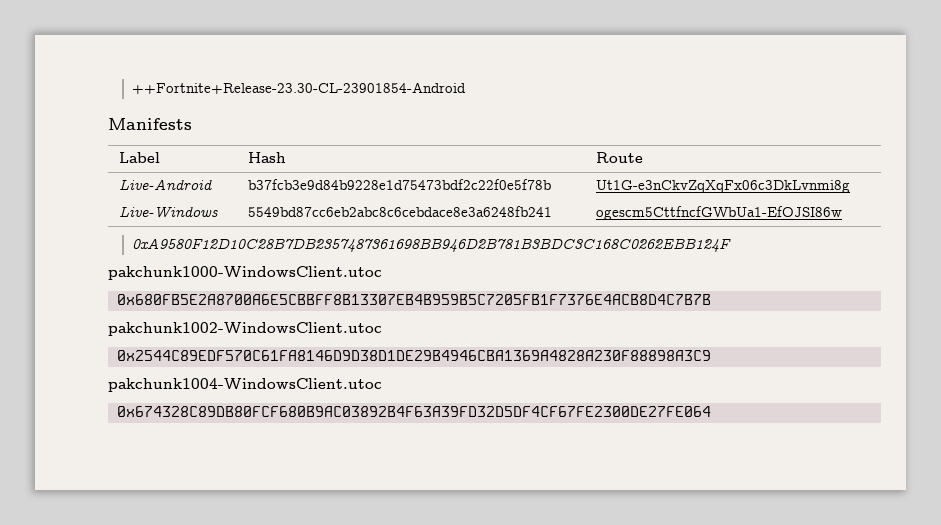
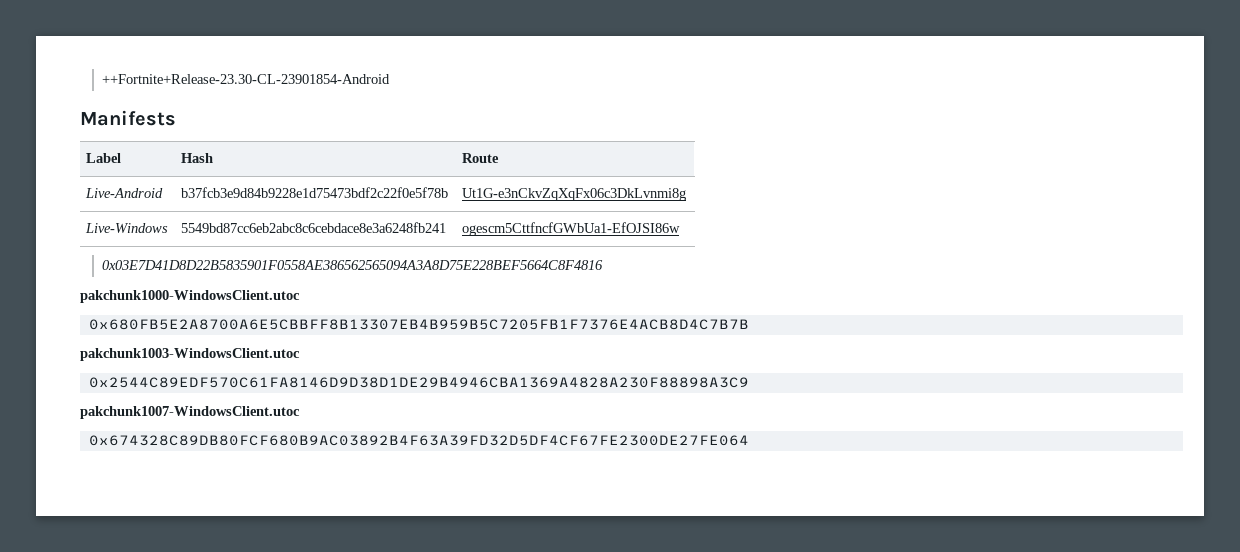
- 0xA9580F12D10C28B7DB2357487361698BB946D2B781B3BDC3C168C0262EBB124F
+ 0x03E7D41D8D22B5835901F0558AE386562565094A3A8D75E228BEF5664C8F4816
- pakchunk1002-WindowsClient.utoc
+ pakchunk1003-WindowsClient.utoc
- pakchunk1004-WindowsClient.utoc
+ pakchunk1007-WindowsClient.utoc

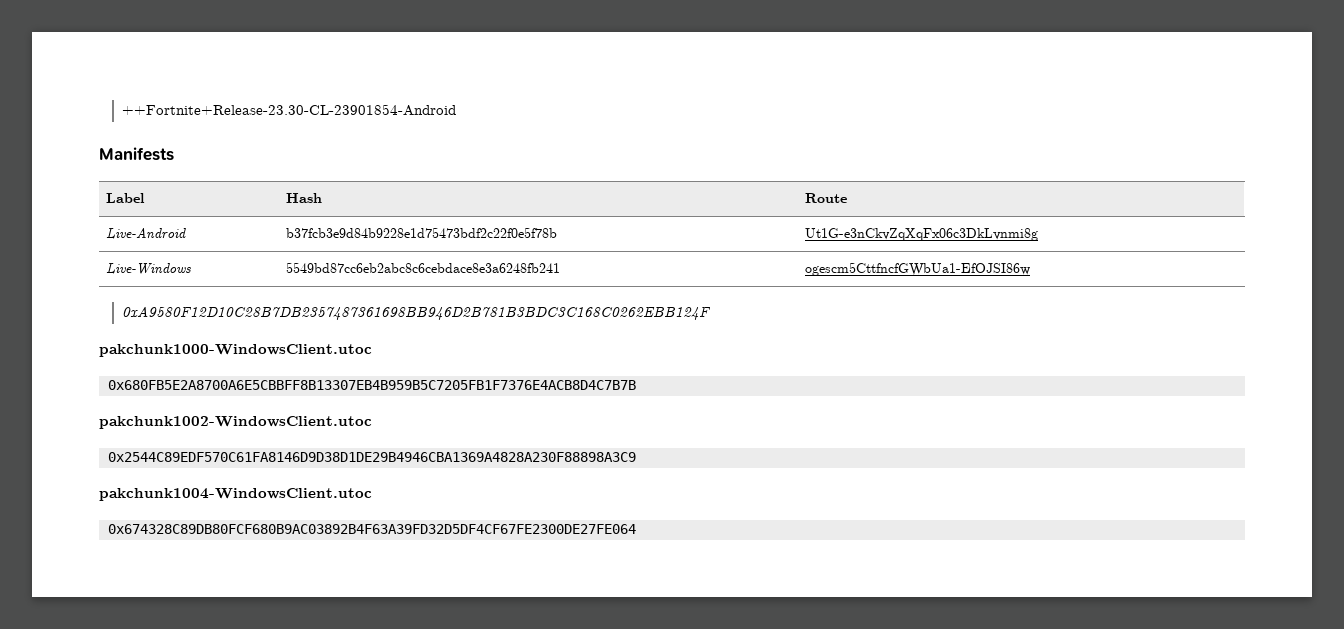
- 0x03E7D41D8D22B5835901F0558AE386562565094A3A8D75E228BEF5664C8F4816
+ 0xA9580F12D10C28B7DB2357487361698BB946D2B781B3BDC3C168C0262EBB124F
- pakchunk1003-WindowsClient.utoc
+ pakchunk1002-WindowsClient.utoc
- pakchunk1007-WindowsClient.utoc
+ pakchunk1004-WindowsClient.utoc

